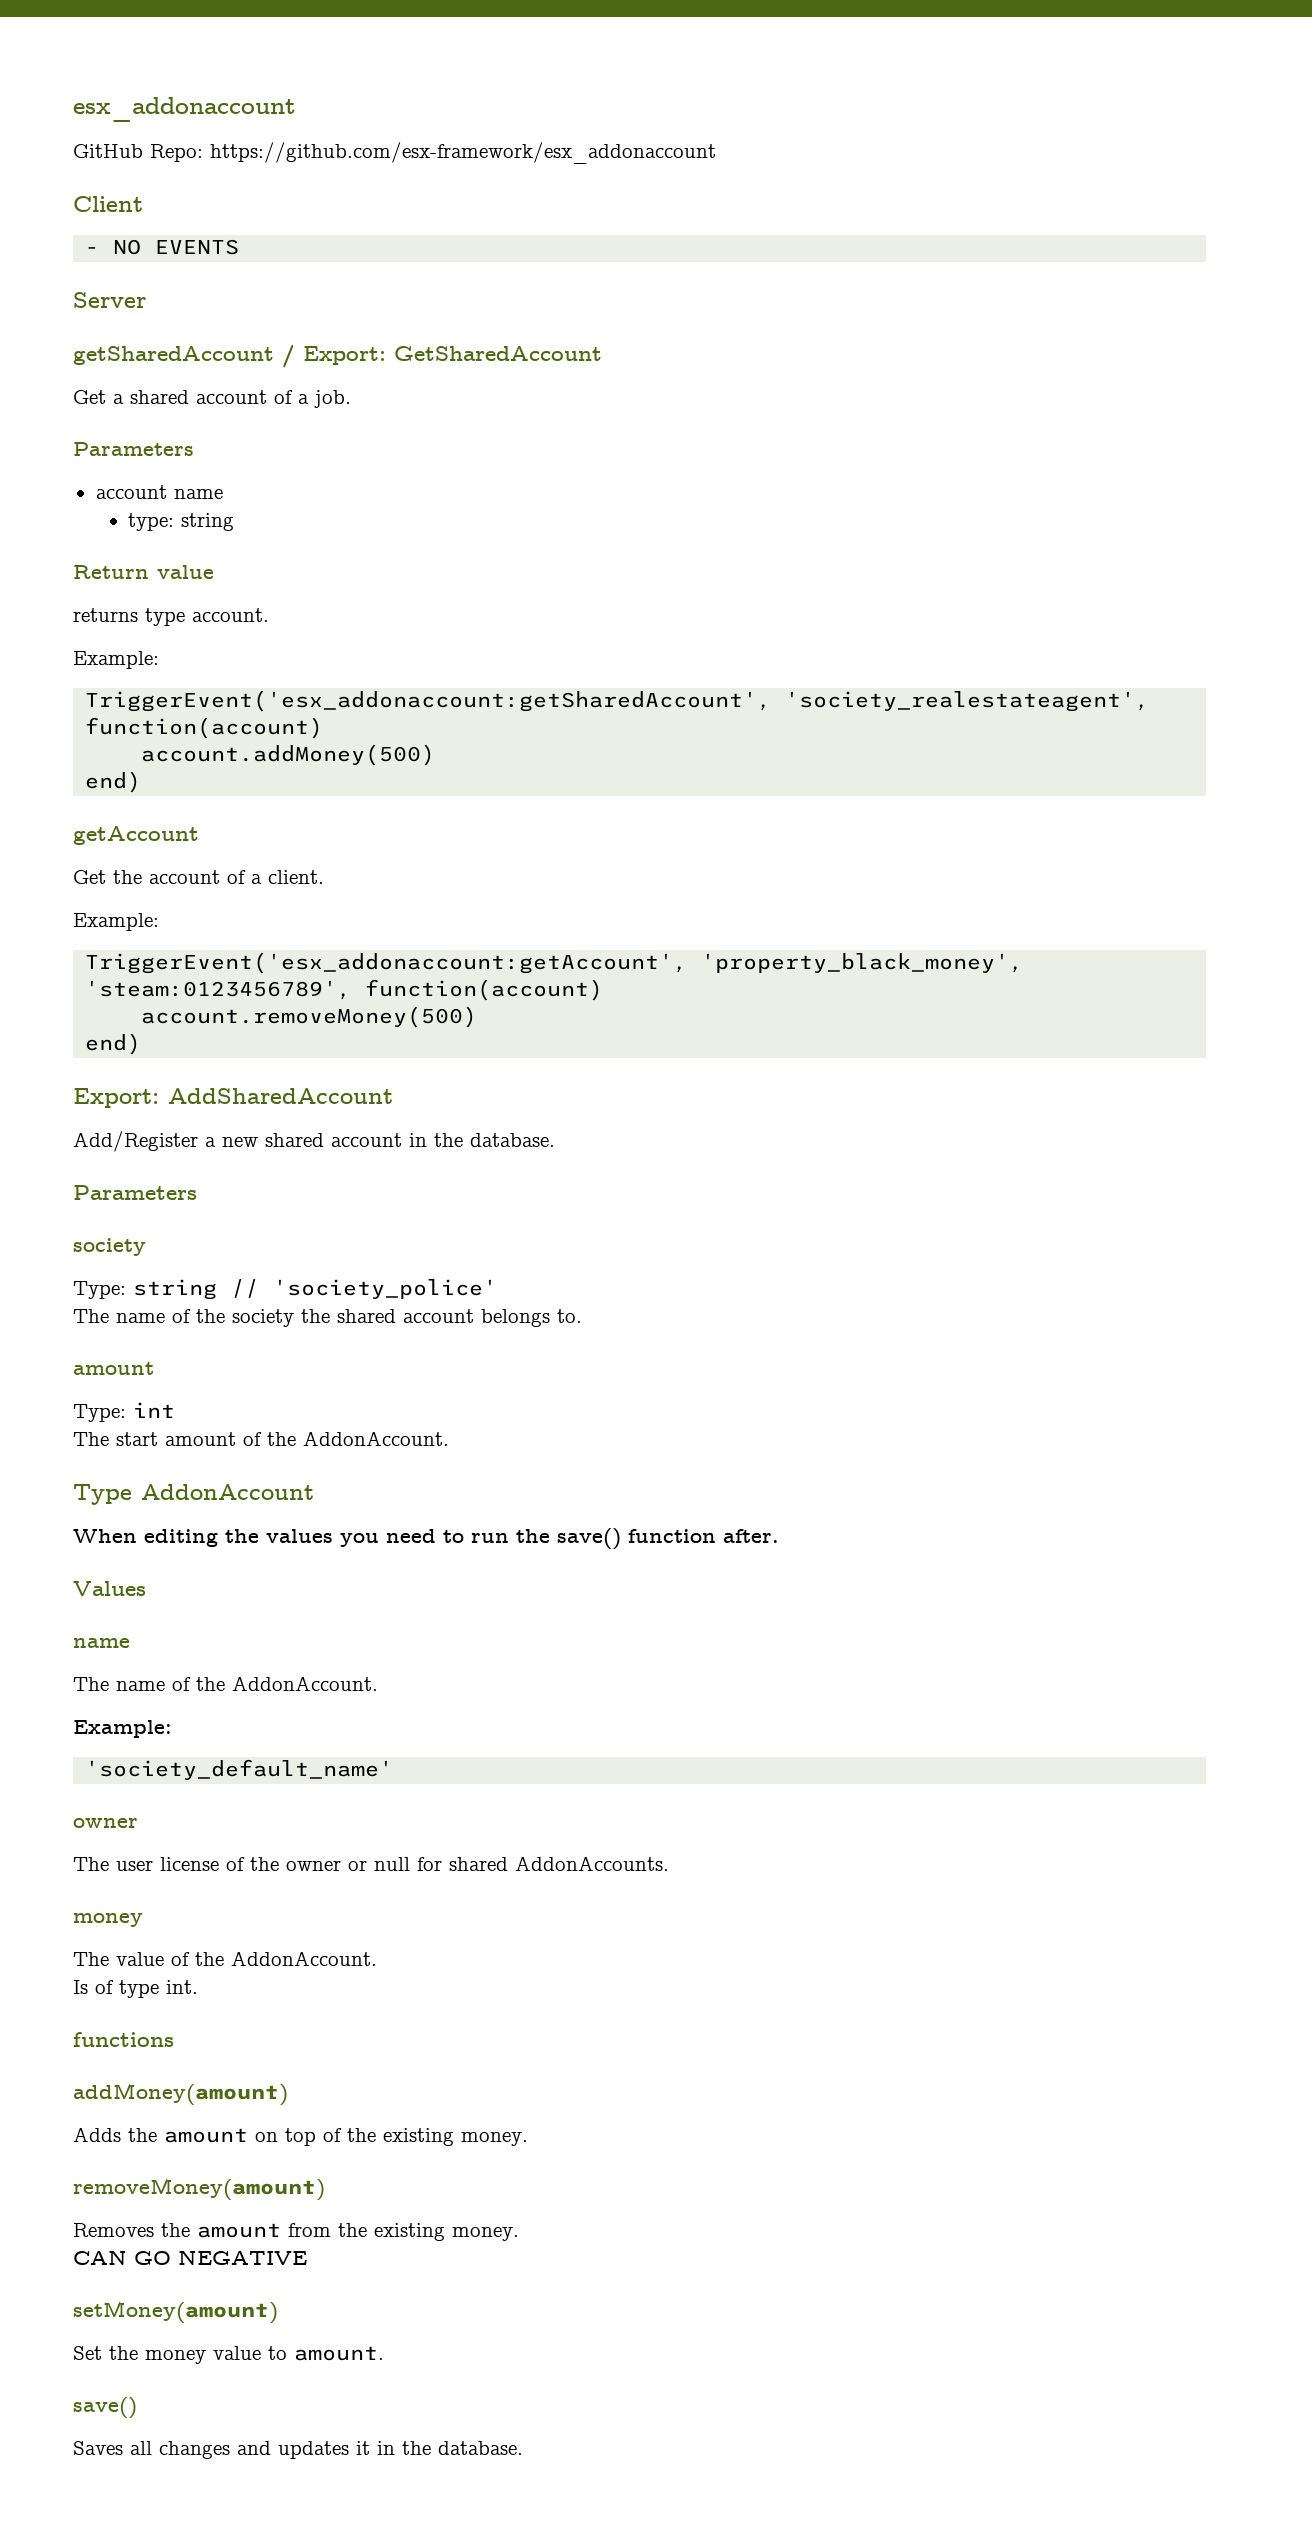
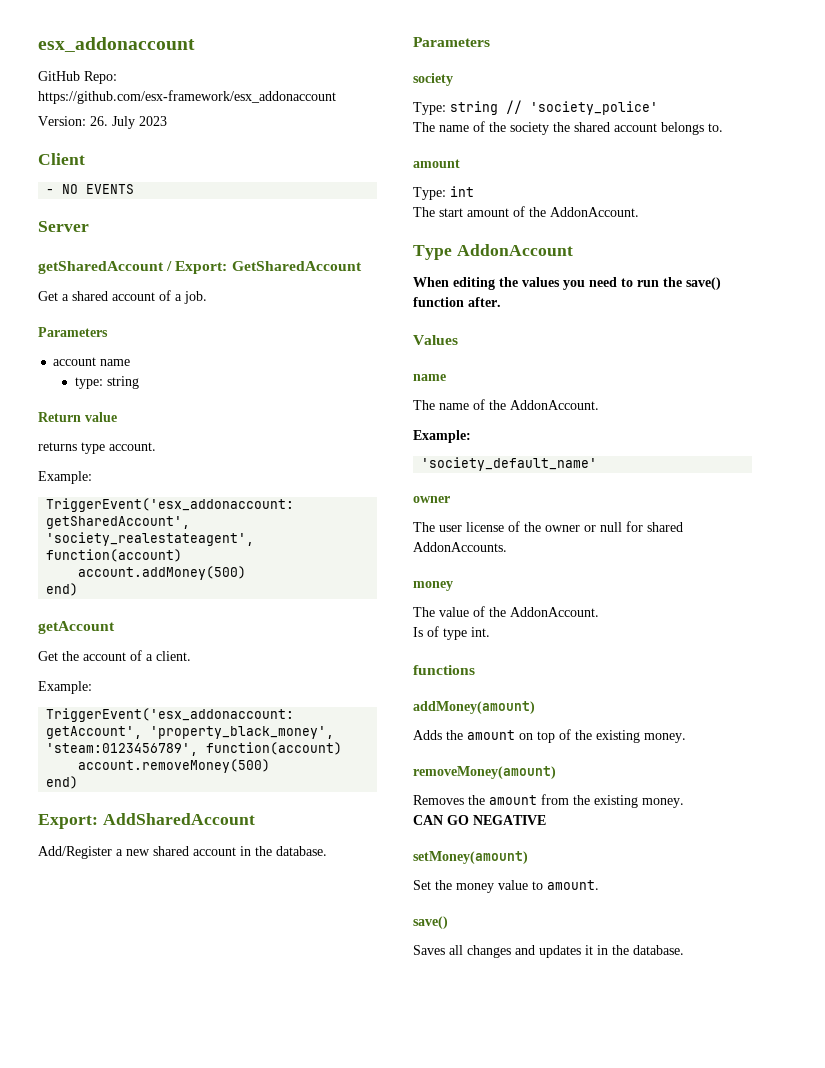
+ Version: 26. July 2023

